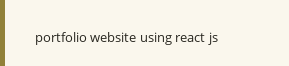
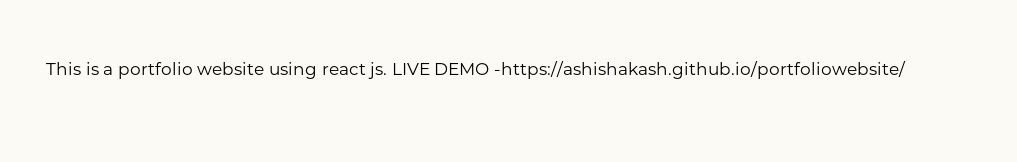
- portfolio website using react js
+ This is a portfolio website using react js. LIVE DEMO -https://ashishakash.github.io/portfoliowebsite/

